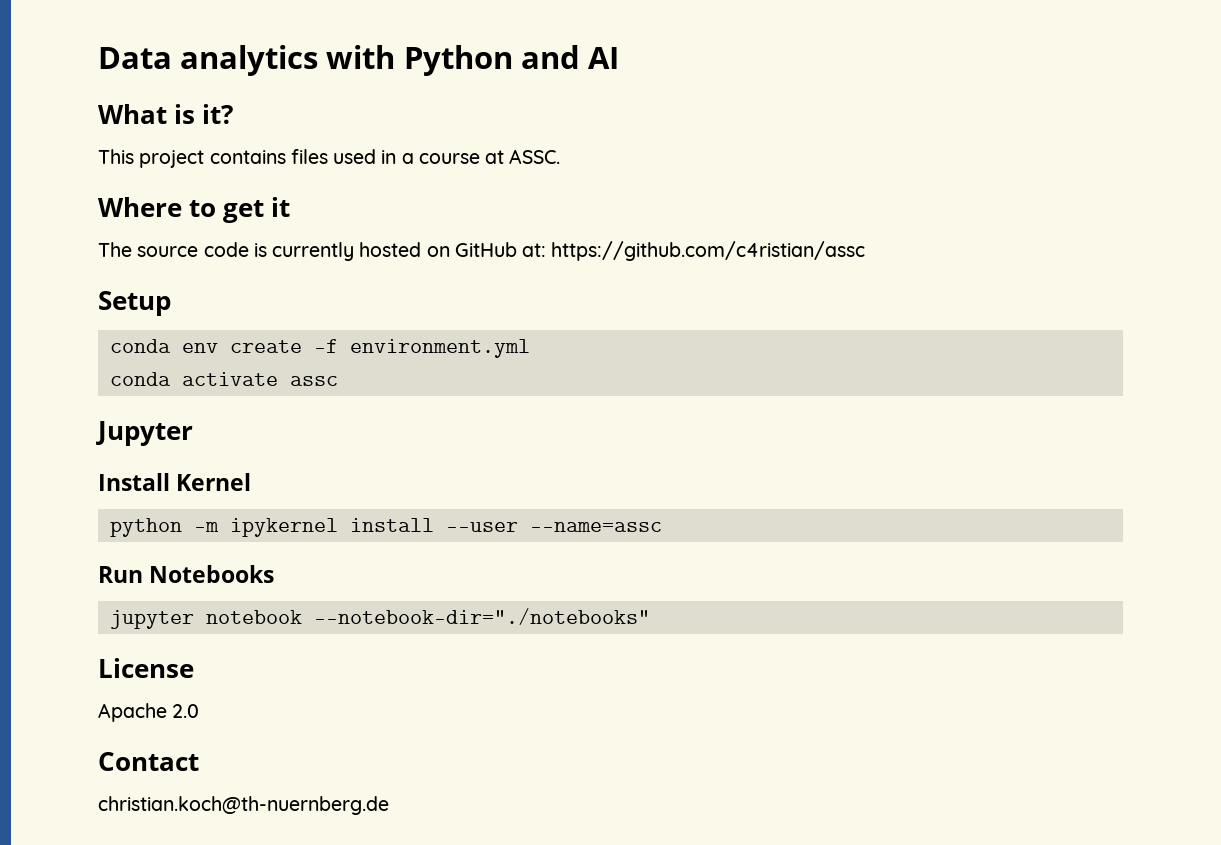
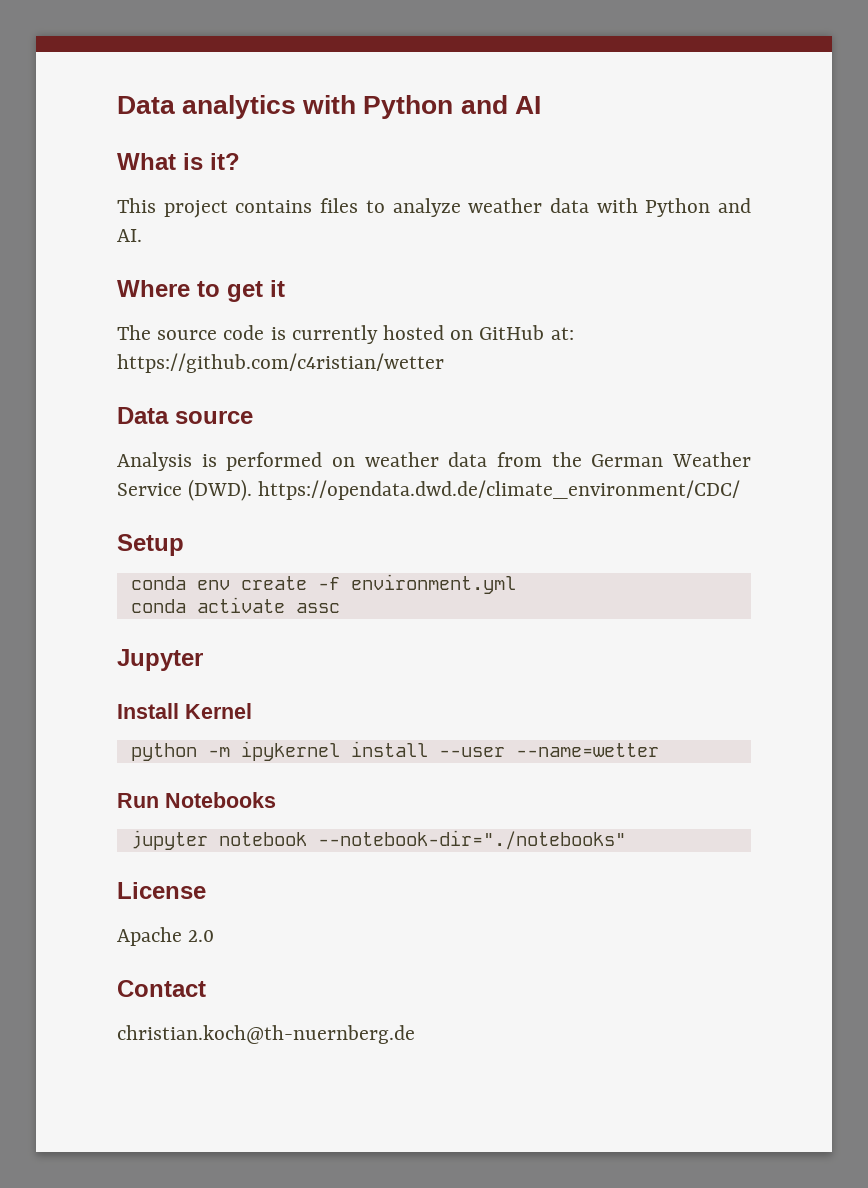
- This project contains files used in a course at ASSC.
+ This project contains files to analyze weather data with Python and AI.
- The source code is currently hosted on GitHub at: https://github.com/c4ristian/assc
+ The source code is currently hosted on GitHub at: https://github.com/c4ristian/wetter
+ Data source
+ Analysis is performed on weather data from the German Weather Service (DWD). https://opendata.dwd.de/climate_environment/CDC/
- python -m ipykernel install --user --name=assc
+ python -m ipykernel install --user --name=wetter

